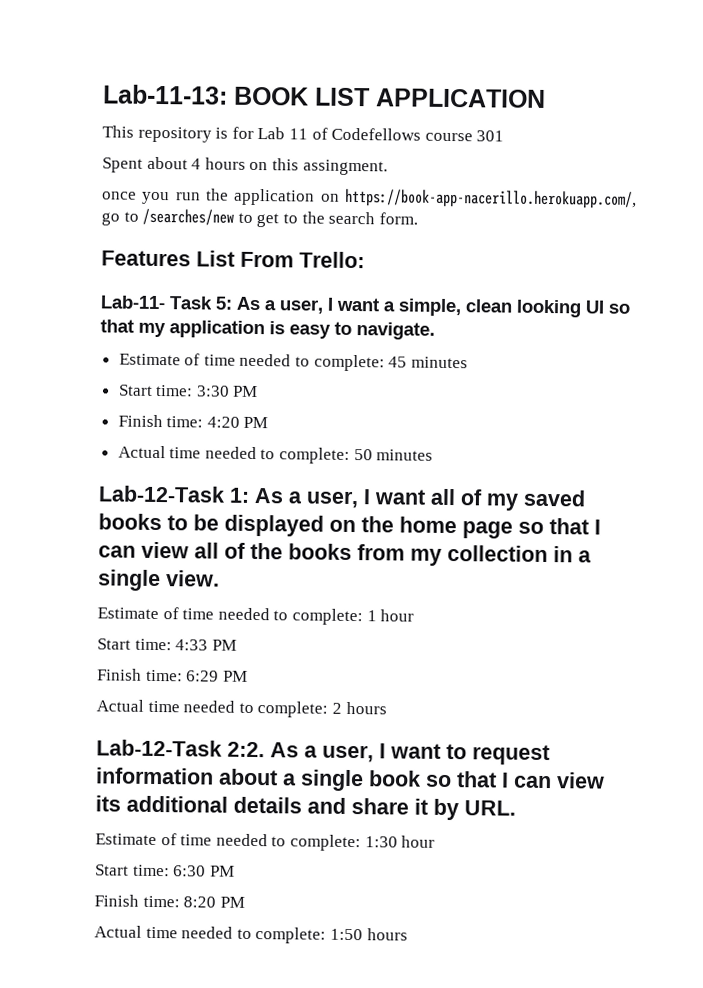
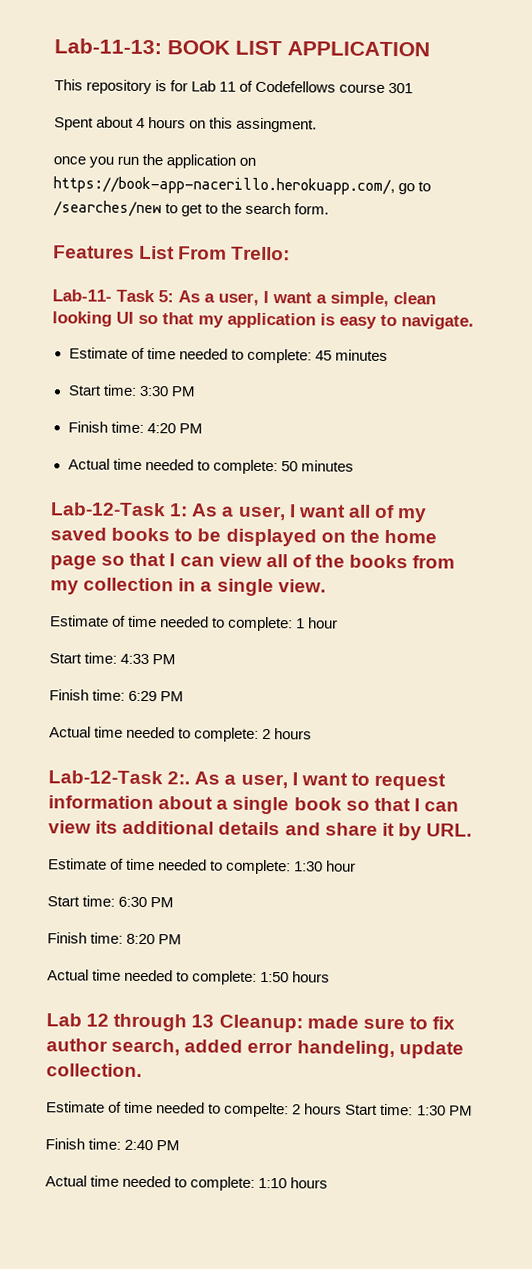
- Lab-12-Task 2:2.
+ Lab-12-Task 2:.
+ Lab 12 through 13 Cleanup: made sure to fix author search, added error handeling, update collection.
+ Estimate of time needed to compelte: 2 hours Start time: 1:30 PM
+ Finish time: 2:40 PM
+ Actual time needed to complete: 1:10 hours

